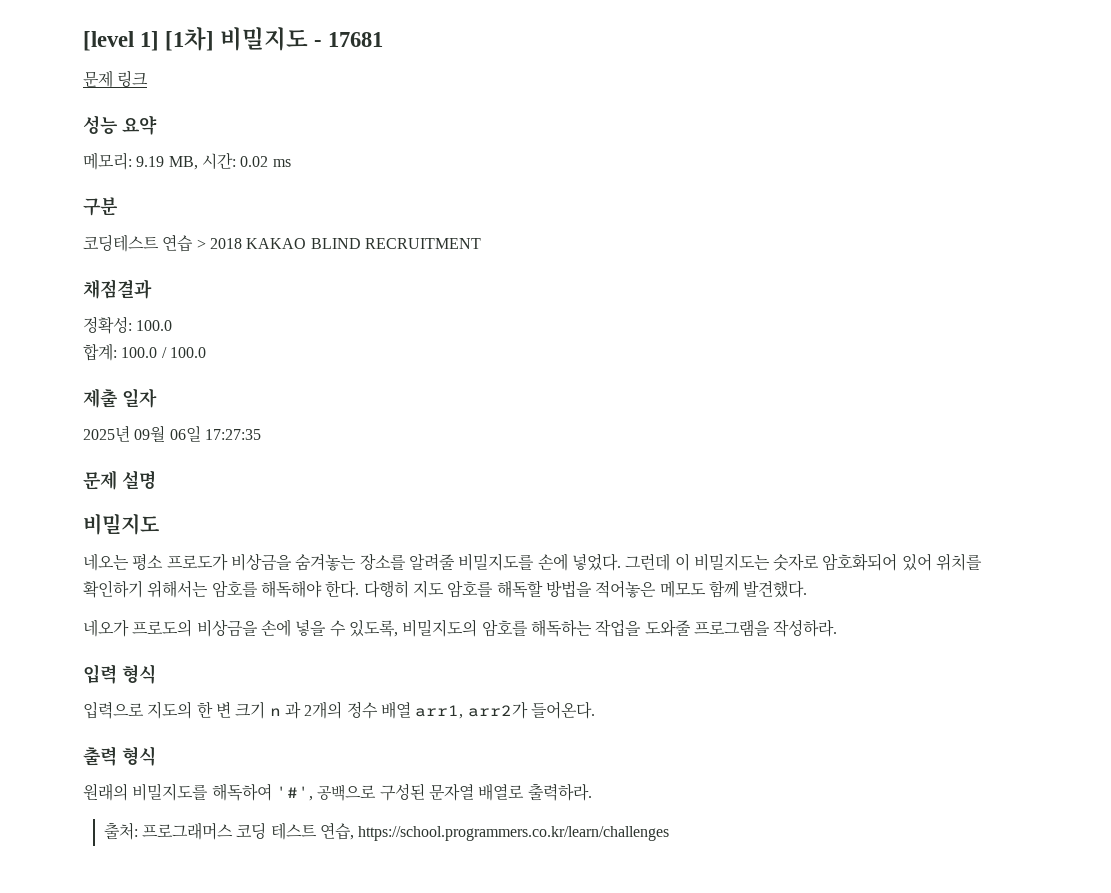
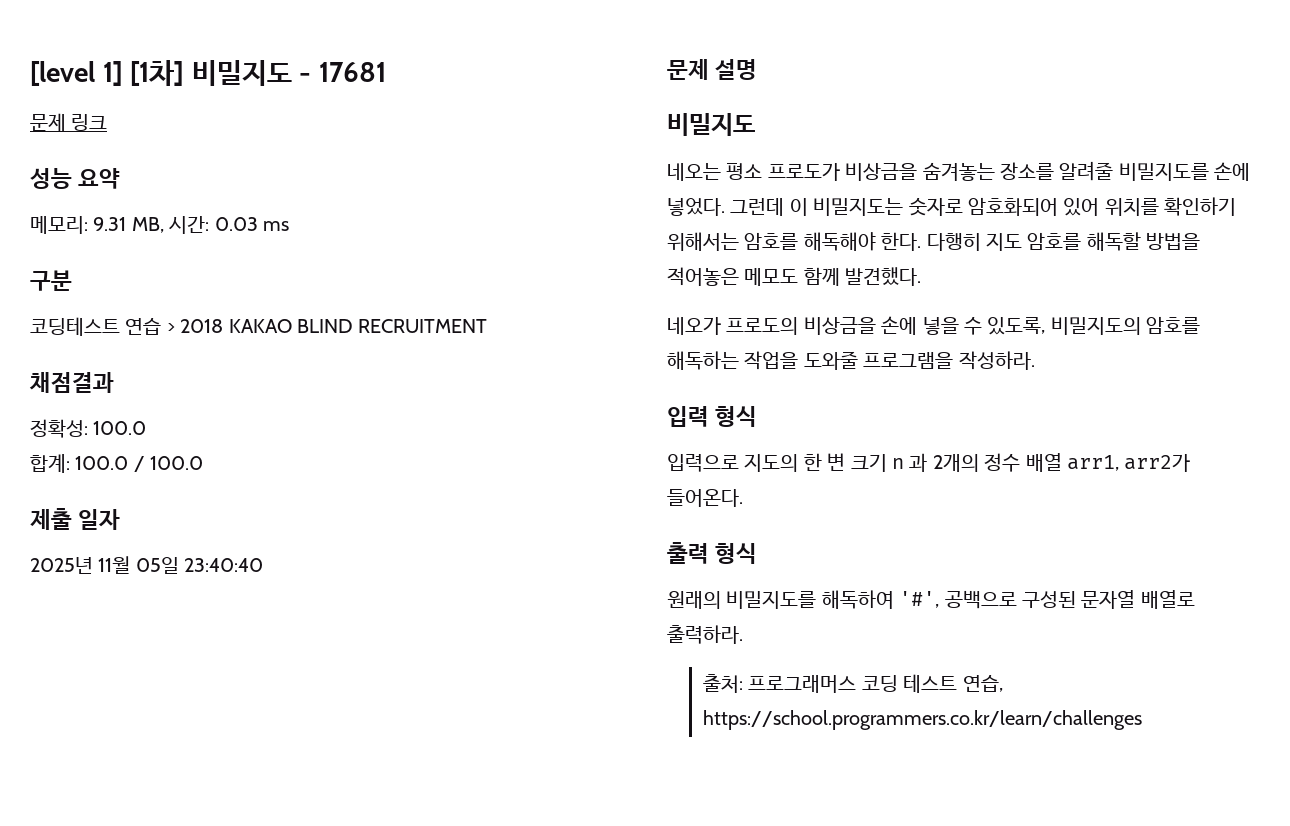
- 메모리: 9.19 MB, 시간: 0.02 ms
+ 메모리: 9.31 MB, 시간: 0.03 ms
- 2025년 09월 06일 17:27:35
+ 2025년 11월 05일 23:40:40

